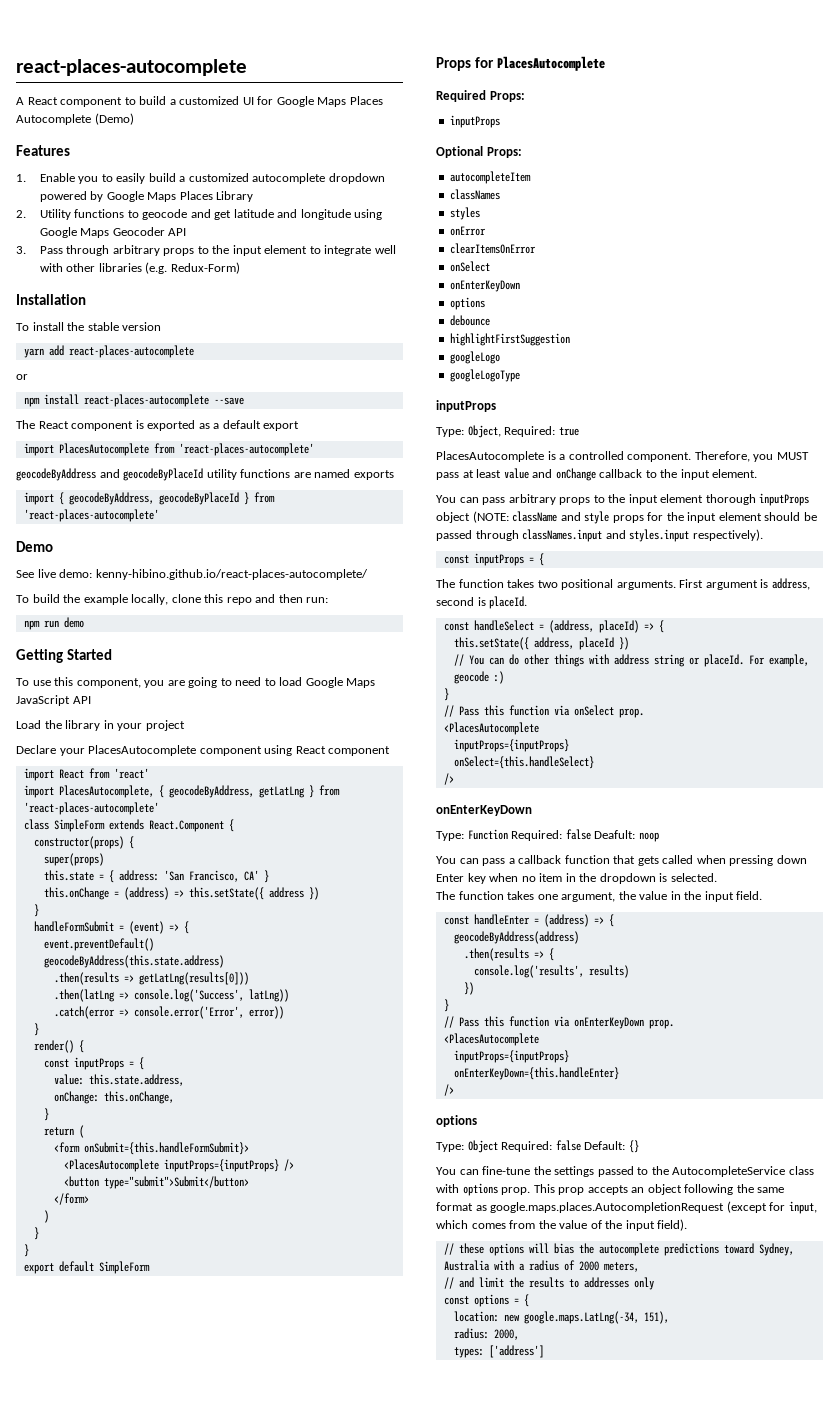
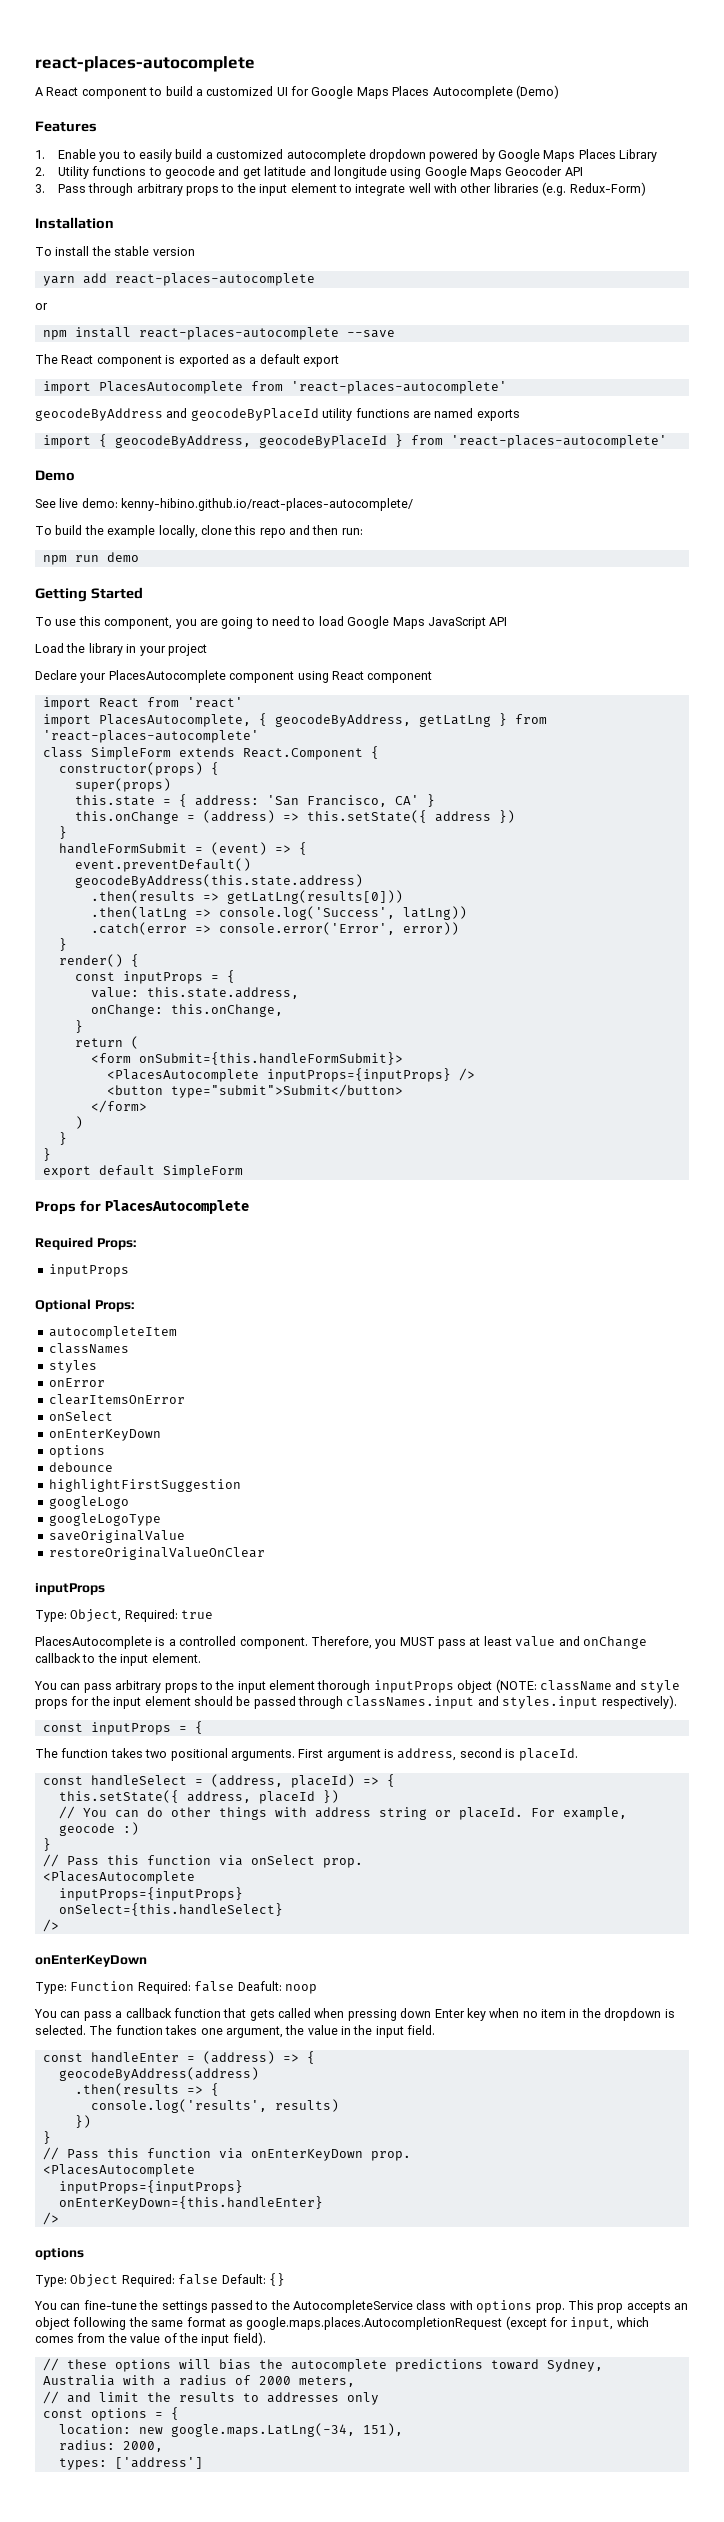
+ saveOriginalValue
+ restoreOriginalValueOnClear
- You can pass a callback function that gets called when pressing down Enter key when no item in the dropdown is selected.
- The function takes one argument, the value in the input field.
+ You can pass a callback function that gets called when pressing down Enter key when no item in the dropdown is selected. The function takes one argument, the value in the input field.

